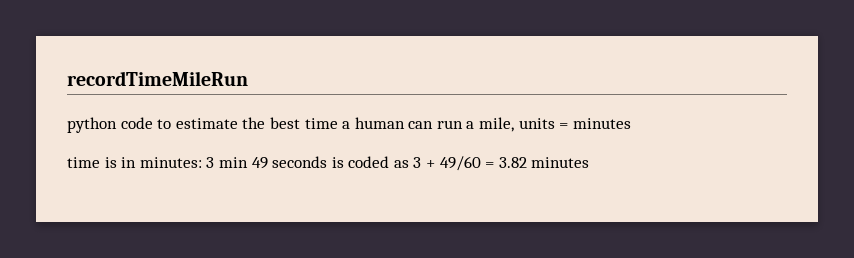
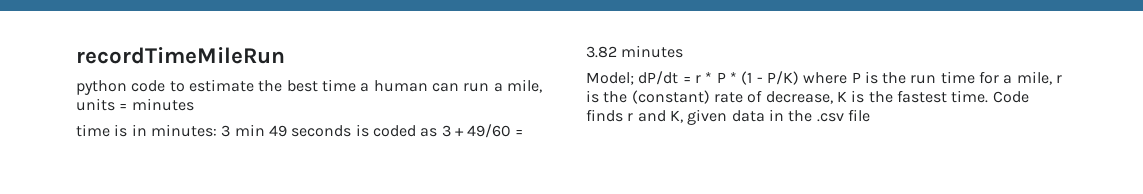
+ Model; dP/dt = r * P * (1 - P/K) where P is the run time for a mile, r is the (constant) rate of decrease, K is the fastest time. Code finds r and K, given data in the .csv file

